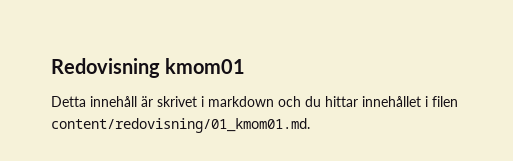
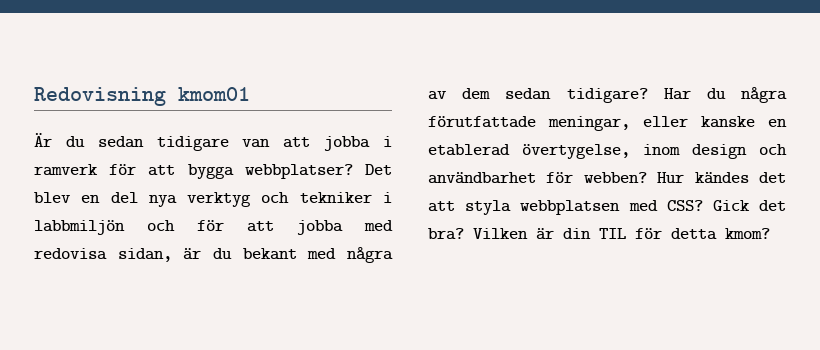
- Detta innehåll är skrivet i markdown och du hittar innehållet i filen content/redovisning/01_kmom01.md.
+ Är du sedan tidigare van att jobba i ramverk för att bygga webbplatser? Det blev en del nya verktyg och tekniker i labbmiljön och för att jobba med redovisa sidan, är du bekant med några av dem sedan tidigare? Har du några förutfattade meningar, eller kanske en etablerad övertygelse, inom design och användbarhet för webben? Hur kändes det att styla webbplatsen med CSS? Gick det bra? Vilken är din TIL för detta kmom?

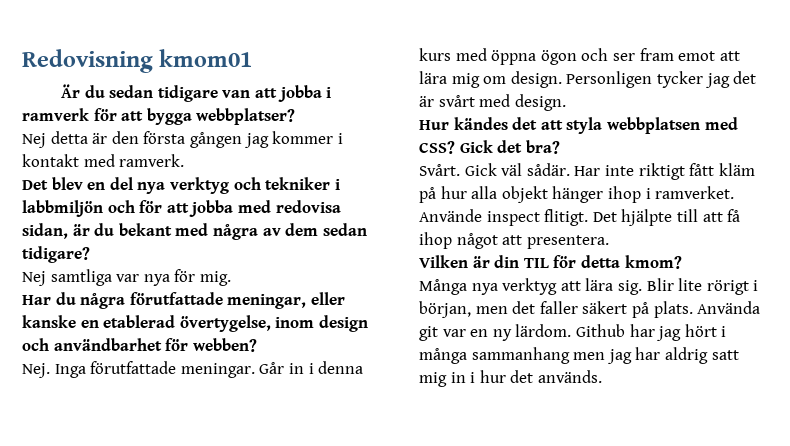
- Är du sedan tidigare van att jobba i ramverk för att bygga webbplatser? Det blev en del nya verktyg och tekniker i labbmiljön och för att jobba med redovisa sidan, är du bekant med några av dem sedan tidigare? Har du några förutfattade meningar, eller kanske en etablerad övertygelse, inom design och användbarhet för webben? Hur kändes det att styla webbplatsen med CSS?
+ Är du sedan tidigare van att jobba i ramverk för att bygga webbplatser?
+ Nej detta är den första gången jag kommer i kontakt med ramverk.
+ Det blev en del nya verktyg och tekniker i labbmiljön och för att jobba med redovisa sidan, är du bekant med några av dem sedan tidigare?
+ Nej samtliga var nya för mig.
+ Har du några förutfattade meningar, eller kanske en etablerad övertygelse, inom design och användbarhet för webben?
+ Nej. Inga förutfattade meningar. Går in i denna kurs med öppna ögon och ser fram emot att lära mig om design. Personligen tycker jag det är svårt med design.
+ Hur kändes det att styla webbplatsen med CSS?
- Gick det bra? Vilken är din TIL för detta kmom?
+ Gick det bra?
+ Svårt. Gick väl sådär. Har inte riktigt fått kläm på hur alla objekt hänger ihop i ramverket. Använde inspect flitigt. Det hjälpte till att få ihop något att presentera.
+ Vilken är din TIL för detta kmom?
+ Många nya verktyg att lära sig. Blir lite rörigt i början, men det faller säkert på plats. Använda git var en ny lärdom. Github har jag hört i många sammanhang men jag har aldrig satt mig in i hur det används.

